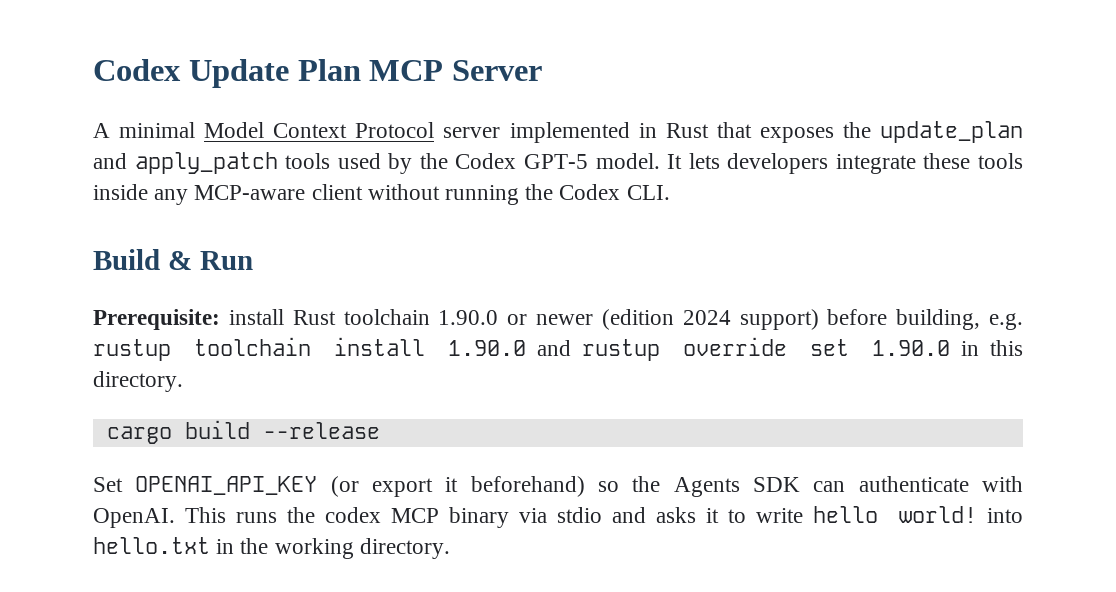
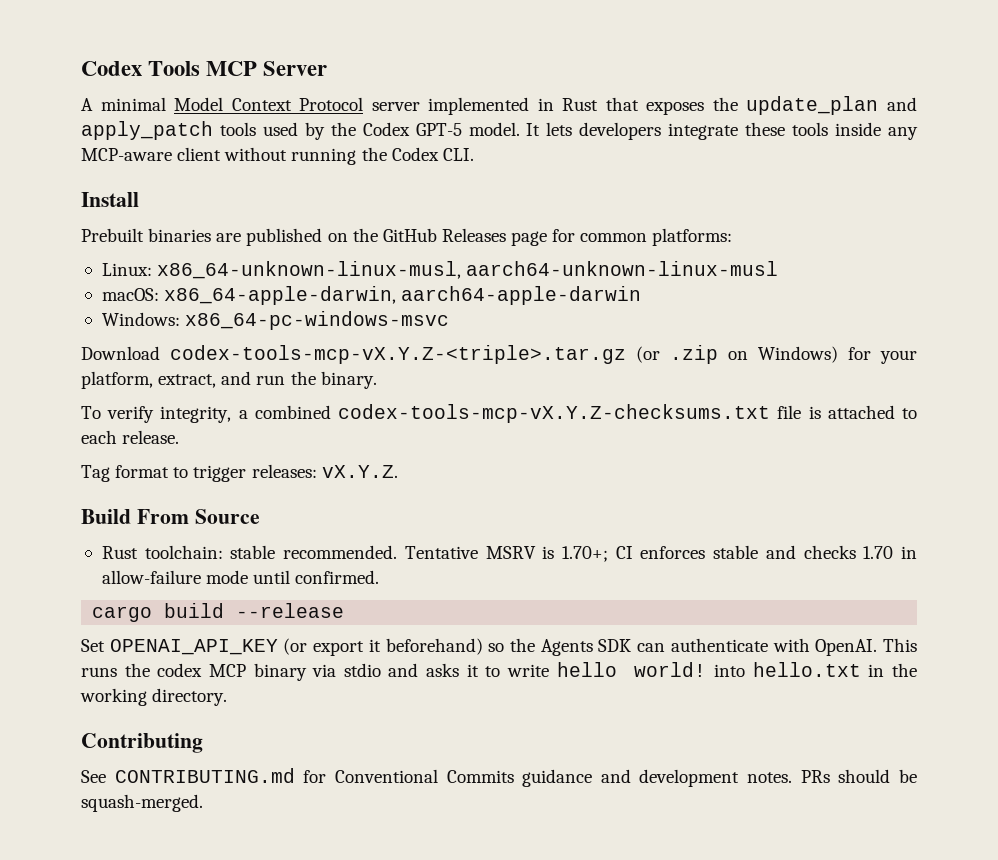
- Codex Update Plan MCP Server
+ Codex Tools MCP Server
- Build & Run
- Prerequisite: install Rust toolchain 1.90.0 or newer (edition 2024 support) before building, e.g. rustup toolchain install 1.90.0 and rustup override set 1.90.0 in this directory.
+ Install
+ Prebuilt binaries are published on the GitHub Releases page for common platforms:
+ Linux: x86_64-unknown-linux-musl, aarch64-unknown-linux-musl
+ macOS: x86_64-apple-darwin, aarch64-apple-darwin
+ Windows: x86_64-pc-windows-msvc
+ Download codex-tools-mcp-vX.Y.Z-<triple>.tar.gz (or .zip on Windows) for your platform, extract, and run the binary.
+ To verify integrity, a combined codex-tools-mcp-vX.Y.Z-checksums.txt file is attached to each release.
+ Tag format to trigger releases: vX.Y.Z.
+ Build From Source
+ Rust toolchain: stable recommended. Tentative MSRV is 1.70+; CI enforces stable and checks 1.70 in allow-failure mode until confirmed.
+ Contributing
+ See CONTRIBUTING.md for Conventional Commits guidance and development notes. PRs should be squash-merged.

